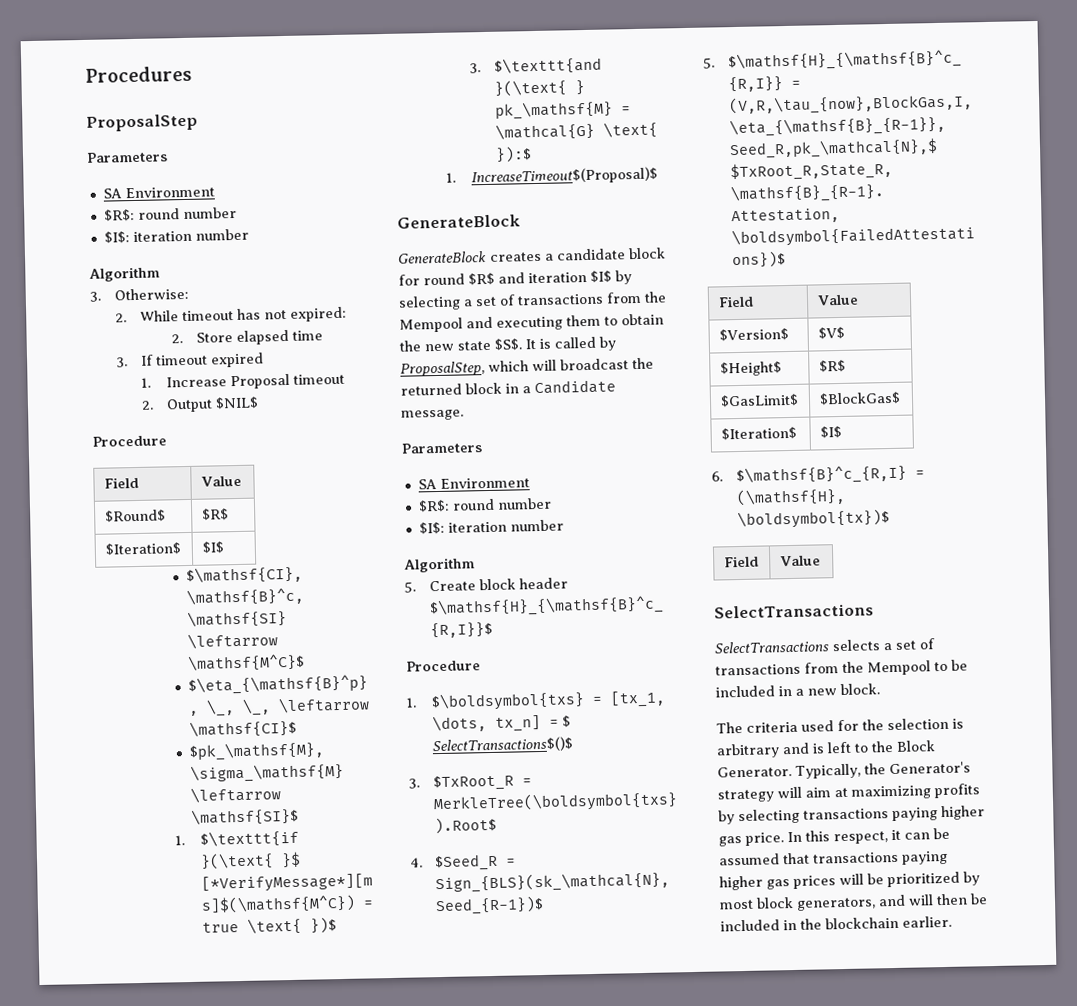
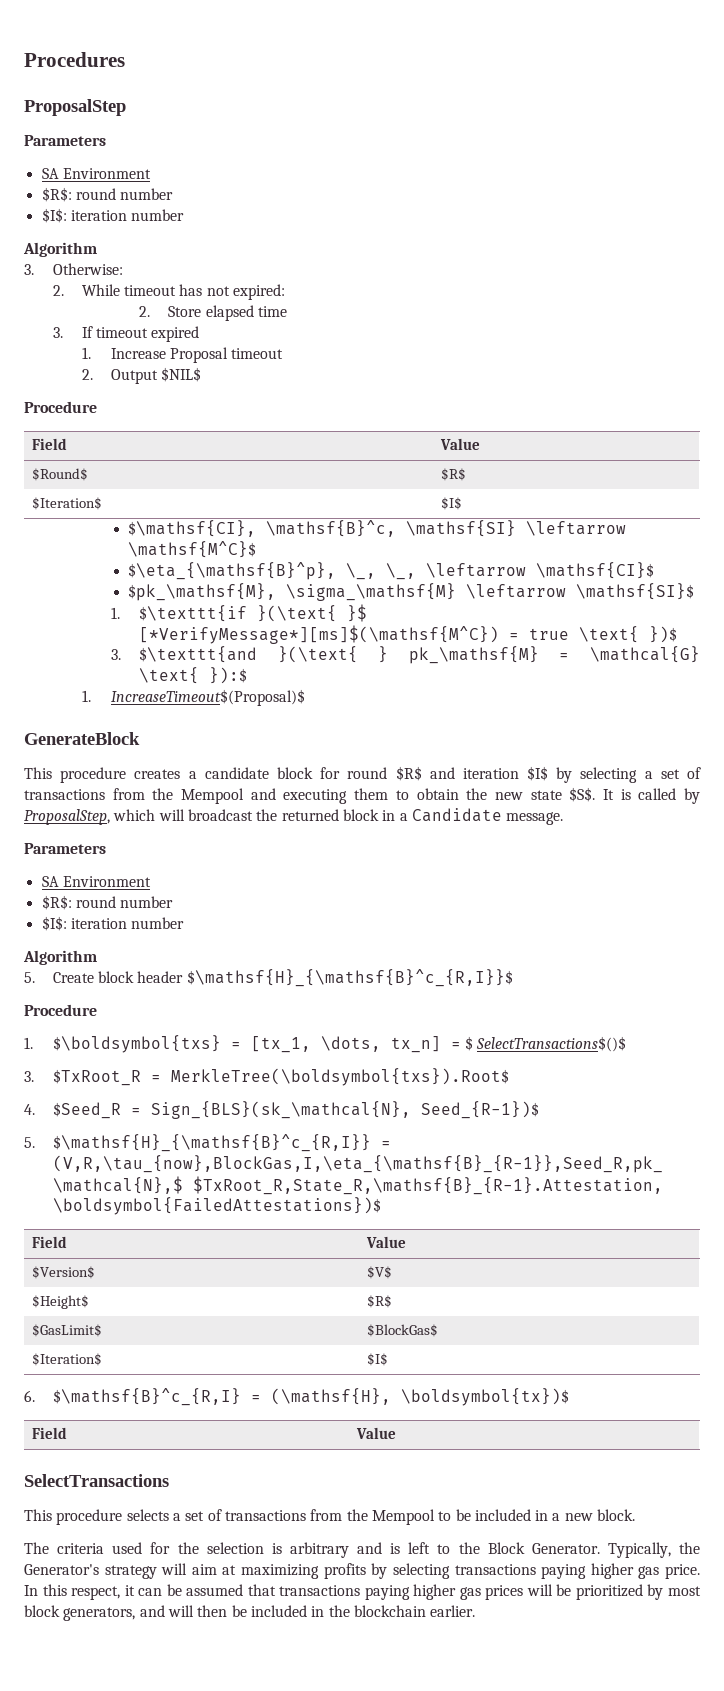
- GenerateBlock creates a candidate block for round $R$ and iteration $I$ by selecting a set of transactions from the Mempool and executing them to obtain the new state $S$.
+ This procedure creates a candidate block for round $R$ and iteration $I$ by selecting a set of transactions from the Mempool and executing them to obtain the new state $S$.
- SelectTransactions selects a set of transactions from the Mempool to be included in a new block.
+ This procedure selects a set of transactions from the Mempool to be included in a new block.

